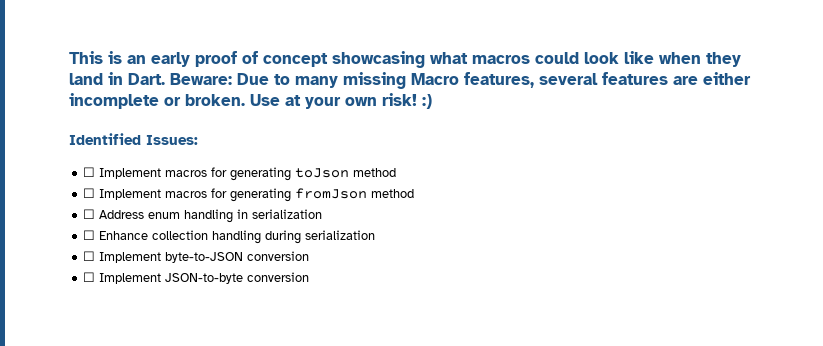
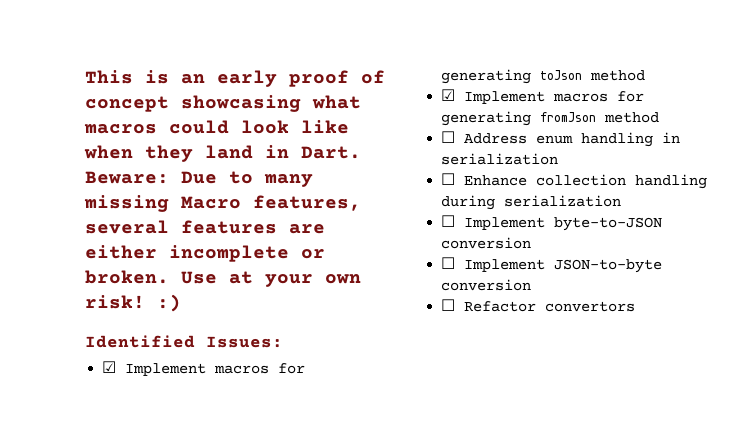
- ☐ Implement macros for generating toJson method
+ ☑ Implement macros for generating toJson method
- ☐ Implement macros for generating fromJson method
+ ☑ Implement macros for generating fromJson method
+ ☐ Refactor convertors

